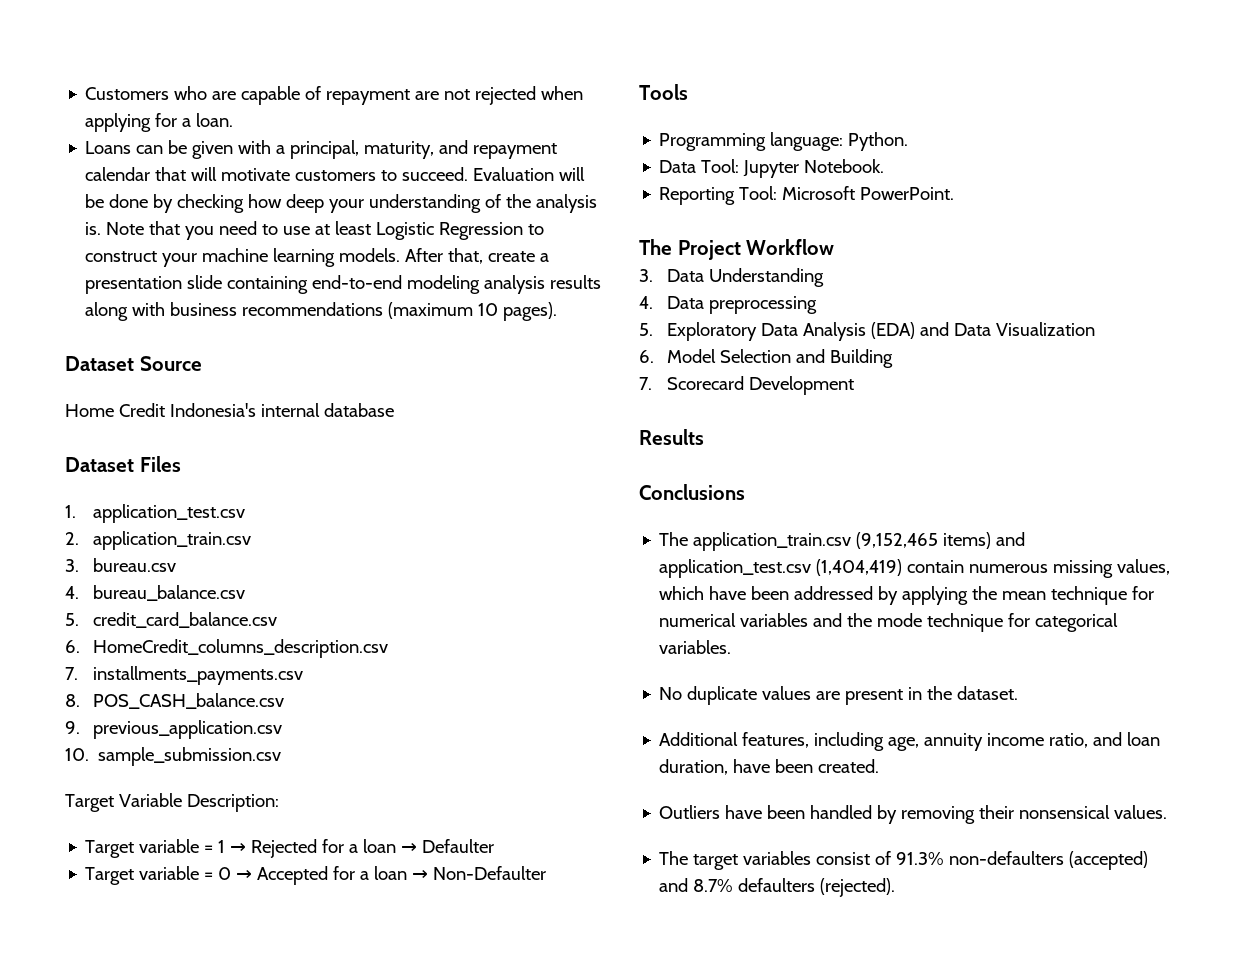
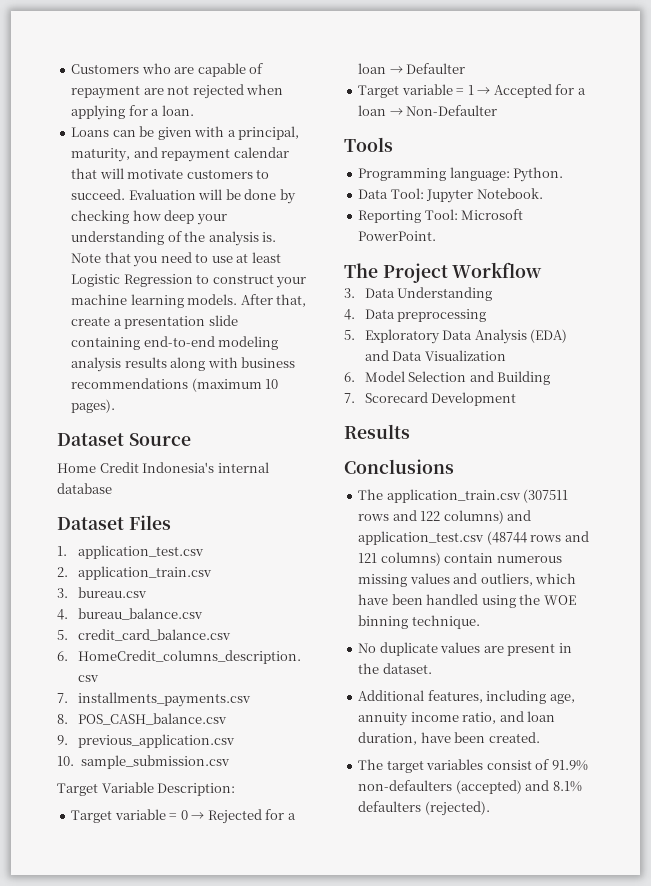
- Target variable = 1 → Rejected for a loan → Defaulter
+ Target variable = 0 → Rejected for a loan → Defaulter
- Target variable = 0 → Accepted for a loan → Non-Defaulter
+ Target variable = 1 → Accepted for a loan → Non-Defaulter
- The application_train.csv (9,152,465 items) and application_test.csv (1,404,419) contain numerous missing values, which have been addressed by applying the mean technique for numerical variables and the mode technique for categorical variables.
+ The application_train.csv (307511 rows and 122 columns) and application_test.csv (48744 rows and 121 columns) contain numerous missing values and outliers, which have been handled using the WOE binning technique.
- Outliers have been handled by removing their nonsensical values.
- The target variables consist of 91.3% non-defaulters (accepted) and 8.7% defaulters (rejected).
+ The target variables consist of 91.9% non-defaulters (accepted) and 8.1% defaulters (rejected).

